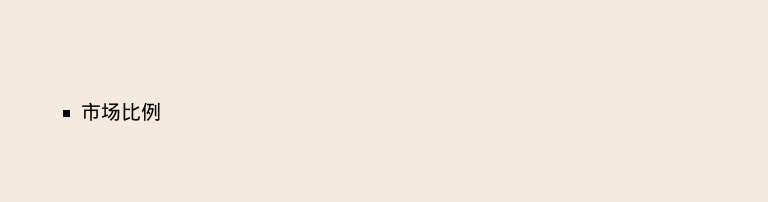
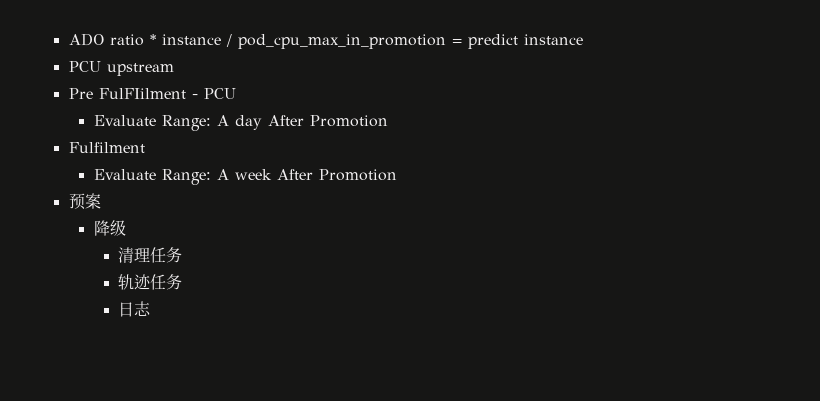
- 市场比例
+ ADO ratio * instance / pod_cpu_max_in_promotion = predict instance
+ PCU upstream
+ Pre FulFIilment - PCU
+ Evaluate Range: A day After Promotion
+ Fulfilment
+ Evaluate Range: A week After Promotion
+ 预案
+ 降级
+ 清理任务
+ 轨迹任务
+ 日志

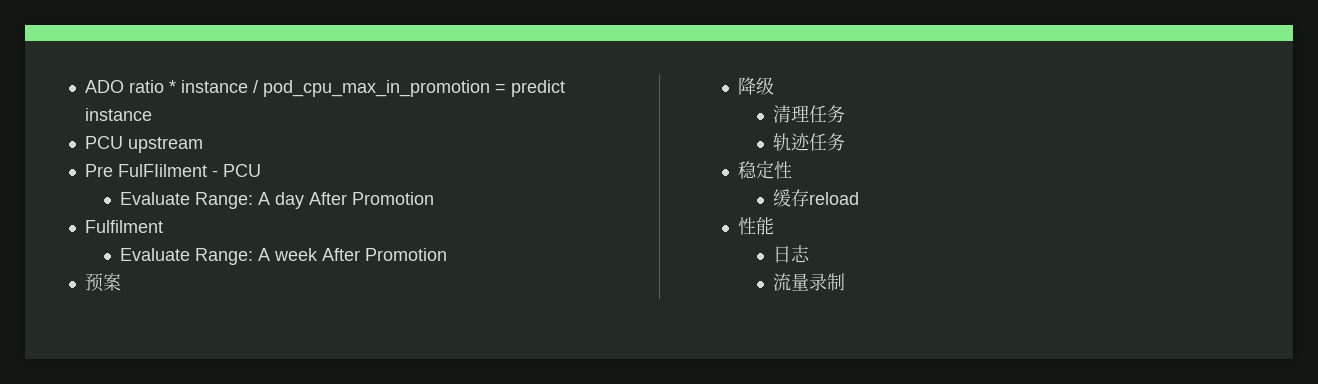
+ 稳定性
+ 缓存reload
+ 性能
+ 流量录制

